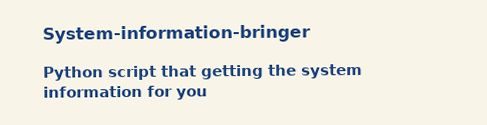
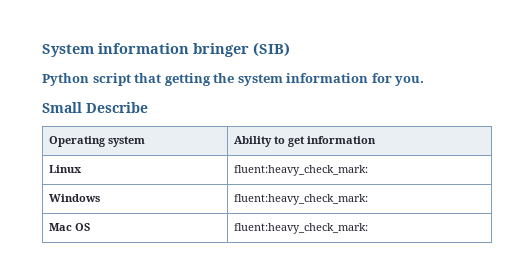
- System-information-bringer
+ System information bringer (SIB)
- Python script that getting the system information for you
+ Python script that getting the system information for you.
+ Small Describe
+ Operating system | Ability to get information
+ Linux | fluent:heavy_check_mark:
+ Windows | fluent:heavy_check_mark:
+ Mac OS | fluent:heavy_check_mark:

